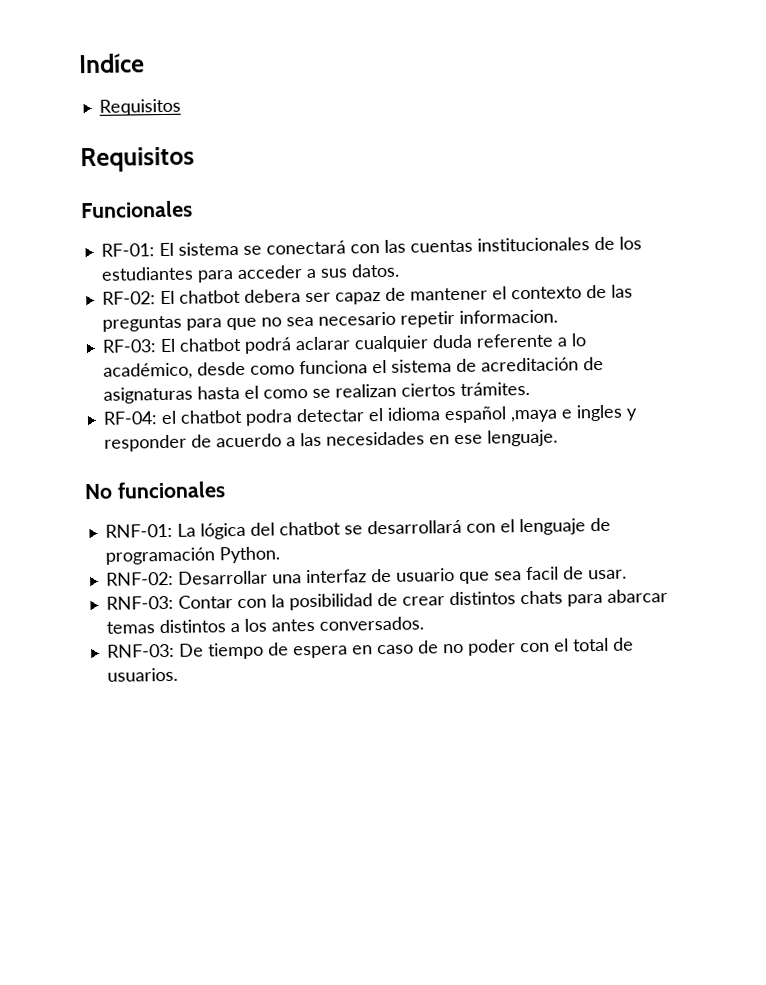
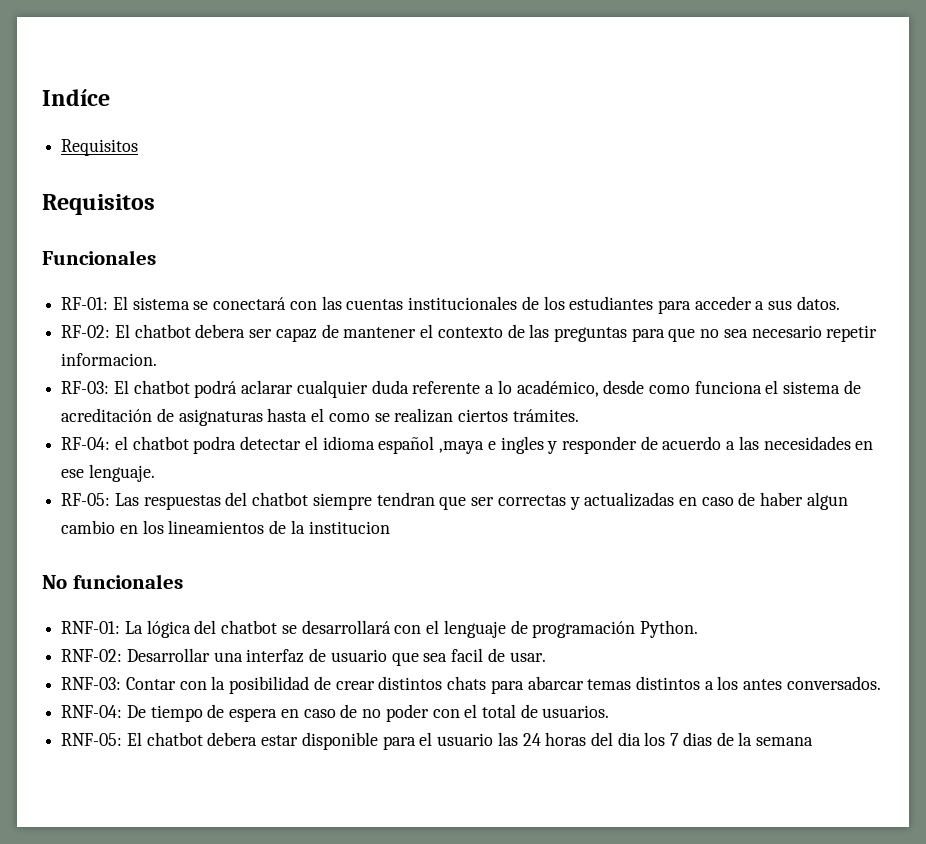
+ RF-05: Las respuestas del chatbot siempre tendran que ser correctas y actualizadas en caso de haber algun cambio en los lineamientos de la institucion
- RNF-03: De tiempo de espera en caso de no poder con el total de usuarios.
+ RNF-04: De tiempo de espera en caso de no poder con el total de usuarios.
+ RNF-05: El chatbot debera estar disponible para el usuario las 24 horas del dia los 7 dias de la semana

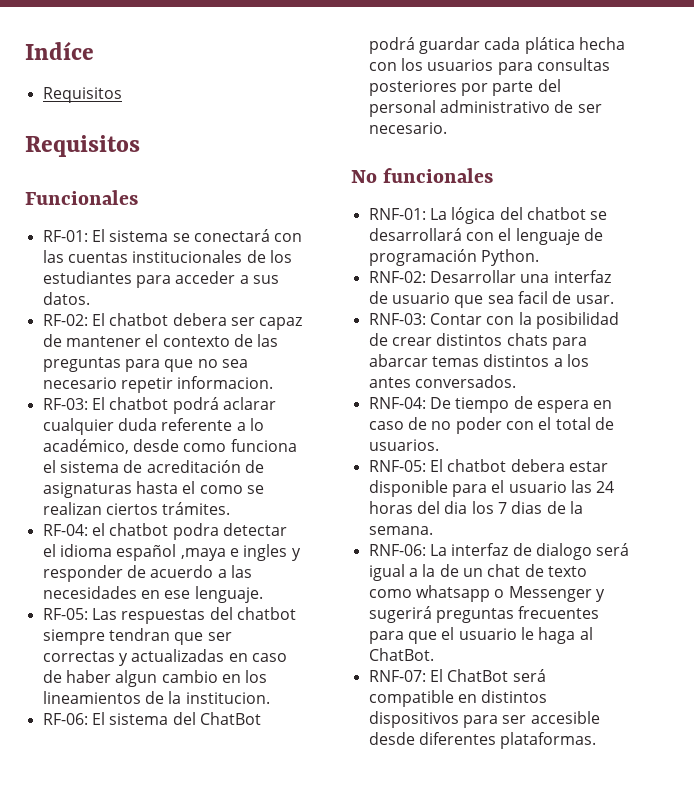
- RF-05: Las respuestas del chatbot siempre tendran que ser correctas y actualizadas en caso de haber algun cambio en los lineamientos de la institucion
+ RF-05: Las respuestas del chatbot siempre tendran que ser correctas y actualizadas en caso de haber algun cambio en los lineamientos de la institucion.
+ RF-06: El sistema del ChatBot podrá guardar cada plática hecha con los usuarios para consultas posteriores por parte del personal administrativo de ser necesario.
- RNF-05: El chatbot debera estar disponible para el usuario las 24 horas del dia los 7 dias de la semana
+ RNF-05: El chatbot debera estar disponible para el usuario las 24 horas del dia los 7 dias de la semana.
+ RNF-06: La interfaz de dialogo será igual a la de un chat de texto como whatsapp o Messenger y sugerirá preguntas frecuentes para que el usuario le haga al ChatBot.
+ RNF-07: El ChatBot será compatible en distintos dispositivos para ser accesible desde diferentes plataformas.

